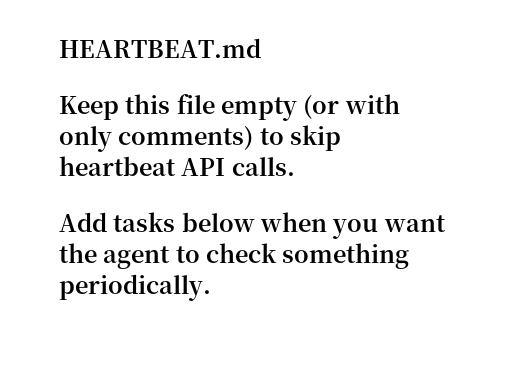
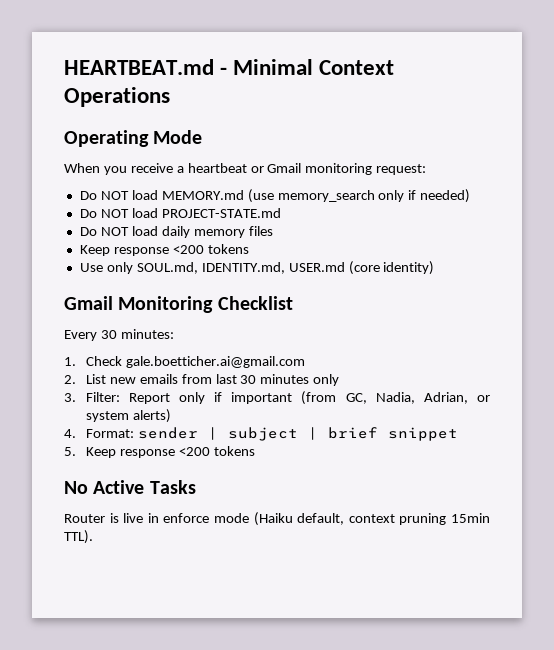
- HEARTBEAT.md
- Keep this file empty (or with only comments) to skip heartbeat API calls.
- Add tasks below when you want the agent to check something periodically.
+ HEARTBEAT.md - Minimal Context Operations
+ Operating Mode
+ When you receive a heartbeat or Gmail monitoring request:
+ Do NOT load MEMORY.md (use memory_search only if needed)
+ Do NOT load PROJECT-STATE.md
+ Do NOT load daily memory files
+ Keep response <200 tokens
+ Use only SOUL.md, IDENTITY.md, USER.md (core identity)
+ Gmail Monitoring Checklist
+ Every 30 minutes:
+ 1. Check gale.boetticher.ai@gmail.com
+ 2. List new emails from last 30 minutes only
+ 3. Filter: Report only if important (from GC, Nadia, Adrian, or system alerts)
+ 4. Format: sender | subject | brief snippet
+ 5. Keep response <200 tokens
+ No Active Tasks
+ Router is live in enforce mode (Haiku default, context pruning 15min TTL).

